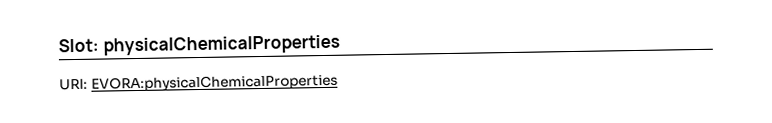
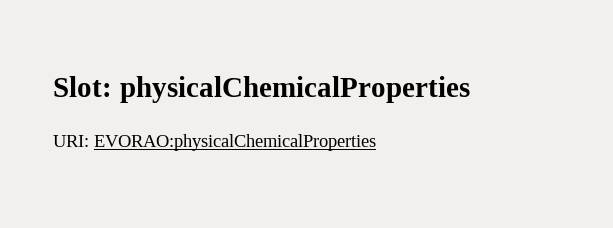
- URI: EVORA:physicalChemicalProperties
+ URI: EVORAO:physicalChemicalProperties

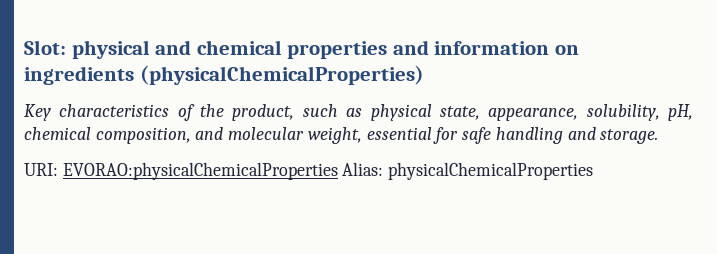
- Slot: physicalChemicalProperties
+ Slot: physical and chemical properties and information on ingredients (physicalChemicalProperties)
+ Key characteristics of the product, such as physical state, appearance, solubility, pH, chemical composition, and molecular weight, essential for safe handling and storage.
- URI: EVORAO:physicalChemicalProperties
+ URI: EVORAO:physicalChemicalProperties Alias: physicalChemicalProperties

